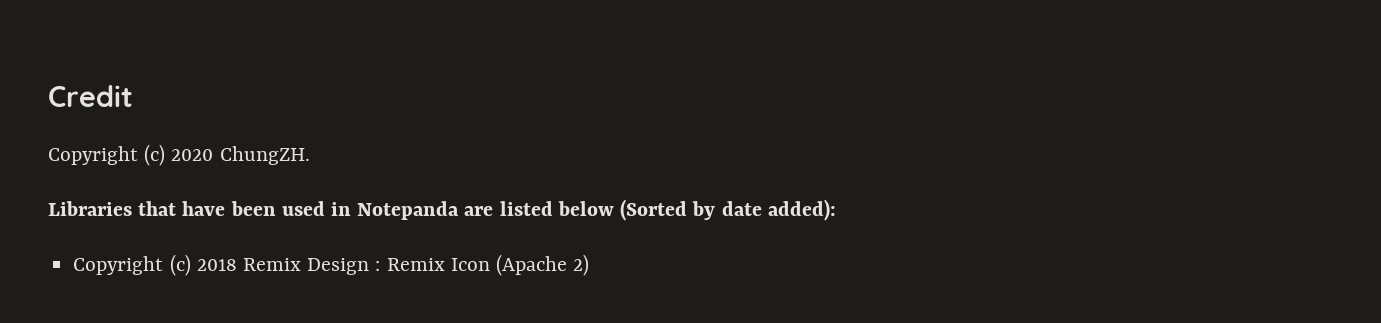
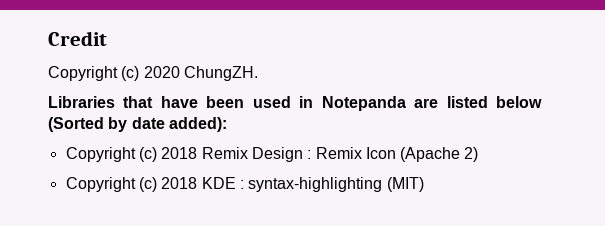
+ Copyright (c) 2018 KDE : syntax-highlighting (MIT)

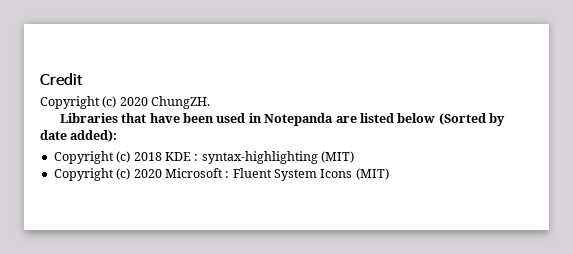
- Copyright (c) 2018 Remix Design : Remix Icon (Apache 2)
+ Copyright (c) 2020 Microsoft : Fluent System Icons (MIT)

